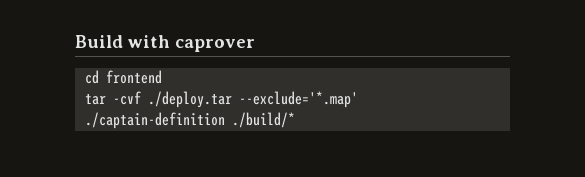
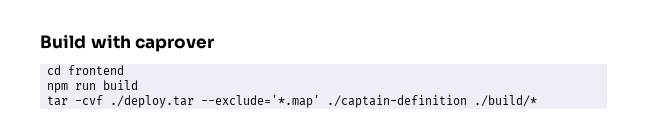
+ npm run build

